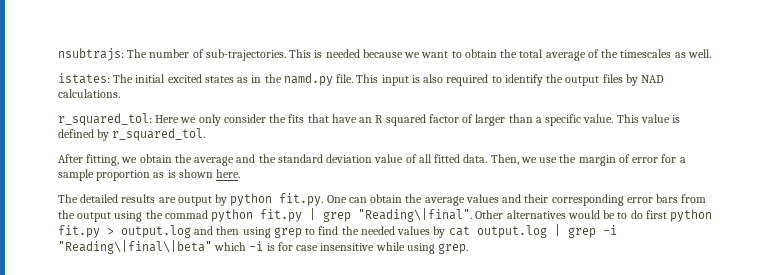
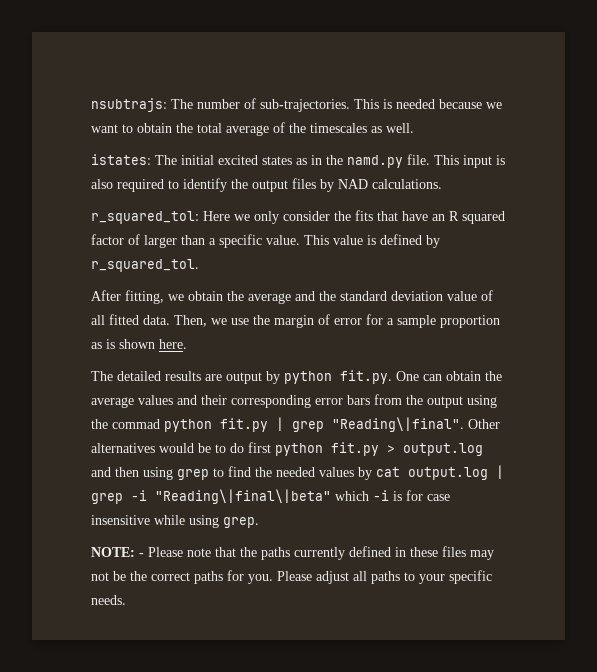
+ NOTE: - Please note that the paths currently defined in these files may not be the correct paths for you. Please adjust all paths to your specific needs.

